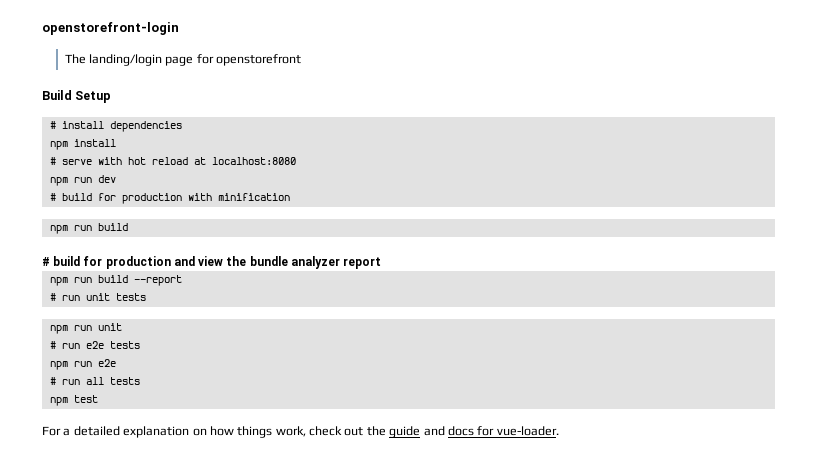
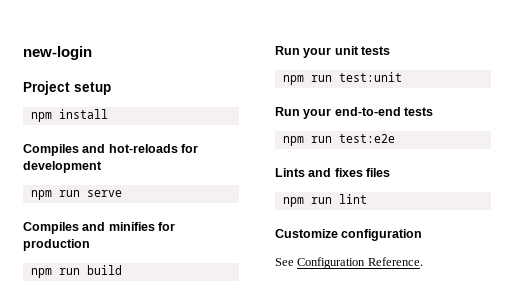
- openstorefront-login
- The landing/login page for openstorefront
- Build Setup
- # install dependencies
+ new-login
+ Project setup
  npm install
- # serve with hot reload at localhost:8080
- npm run dev
- # build for production with minification
+ Compiles and hot-reloads for development
+ npm run serve
+ Compiles and minifies for production
- # build for production and view the bundle analyzer report
- npm run build --report
- # run unit tests
+ Run your unit tests
- npm run unit
- # run e2e tests
- npm run e2e
- # run all tests
- npm test
- For a detailed explanation on how things work, check out the guide and docs for vue-loader.
+ npm run test:unit
+ Run your end-to-end tests
+ npm run test:e2e
+ Lints and fixes files
+ npm run lint
+ Customize configuration
+ See Configuration Reference.

